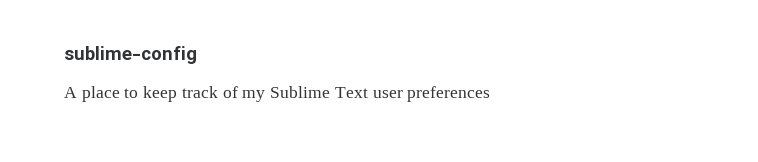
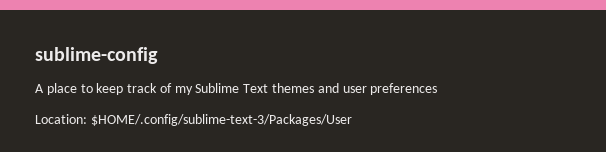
- A place to keep track of my Sublime Text user preferences
+ A place to keep track of my Sublime Text themes and user preferences
+ Location: $HOME/.config/sublime-text-3/Packages/User

